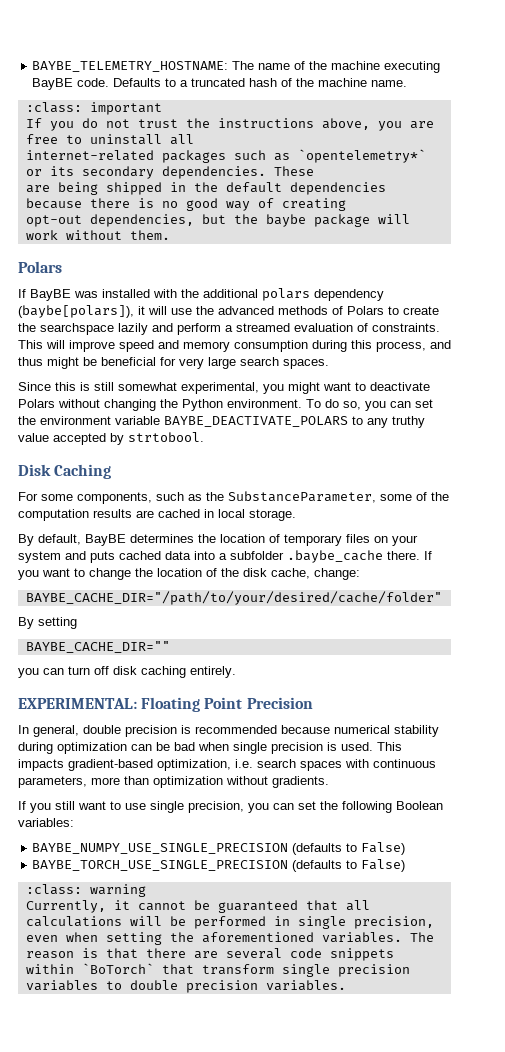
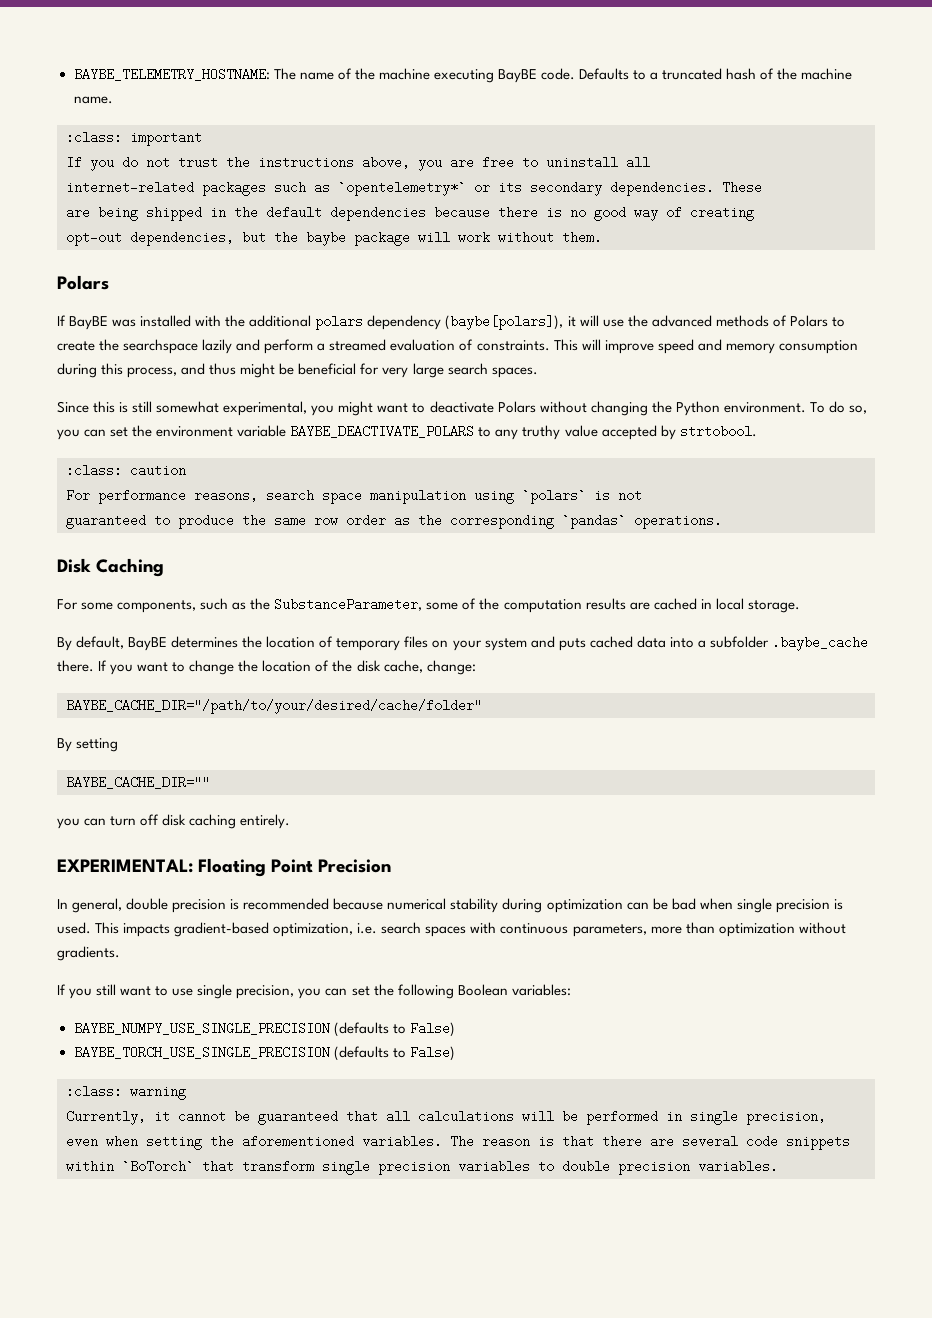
+ :class: caution
+ For performance reasons, search space manipulation using `polars` is not
+ guaranteed to produce the same row order as the corresponding `pandas` operations.

